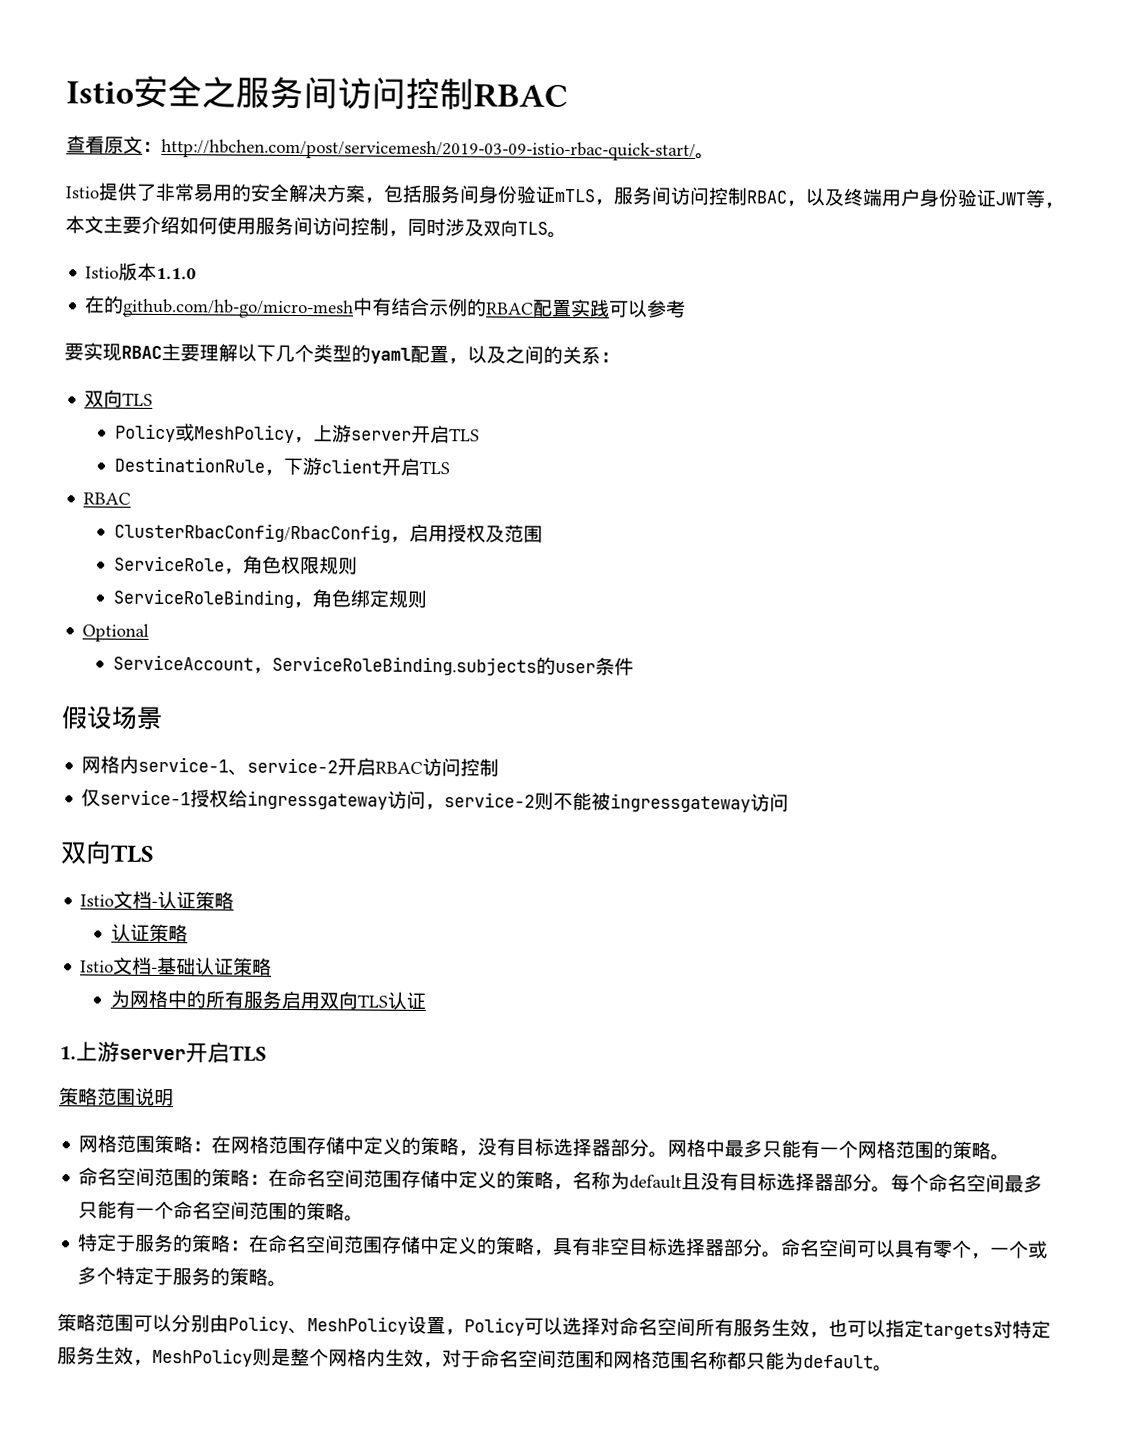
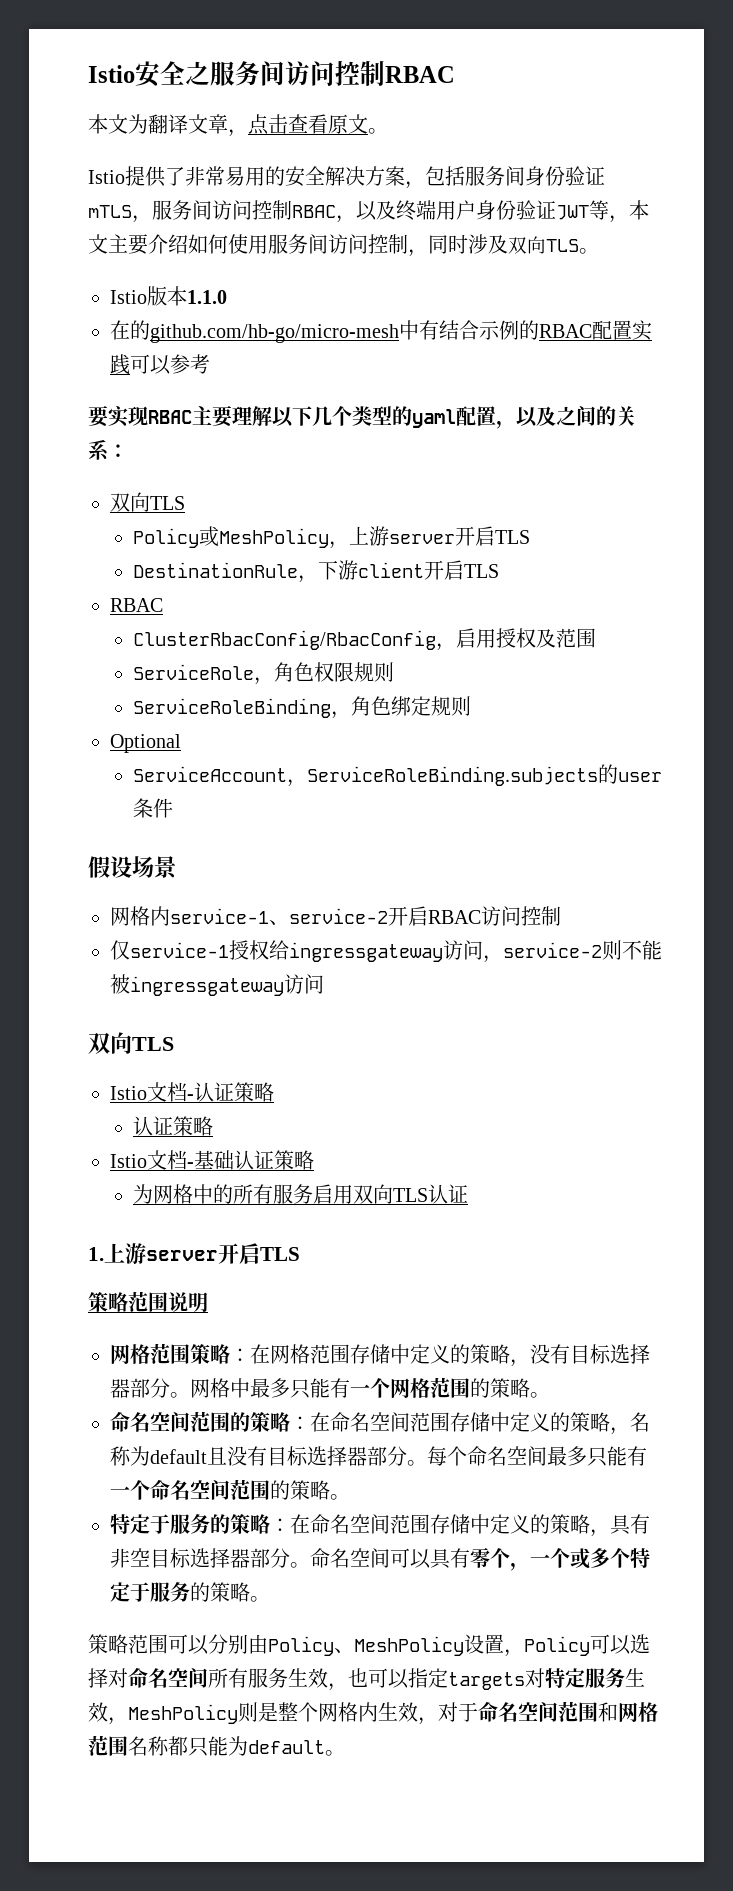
- 查看原文：http://hbchen.com/post/servicemesh/2019-03-09-istio-rbac-quick-start/。
+ 本文为翻译文章，点击查看原文。

